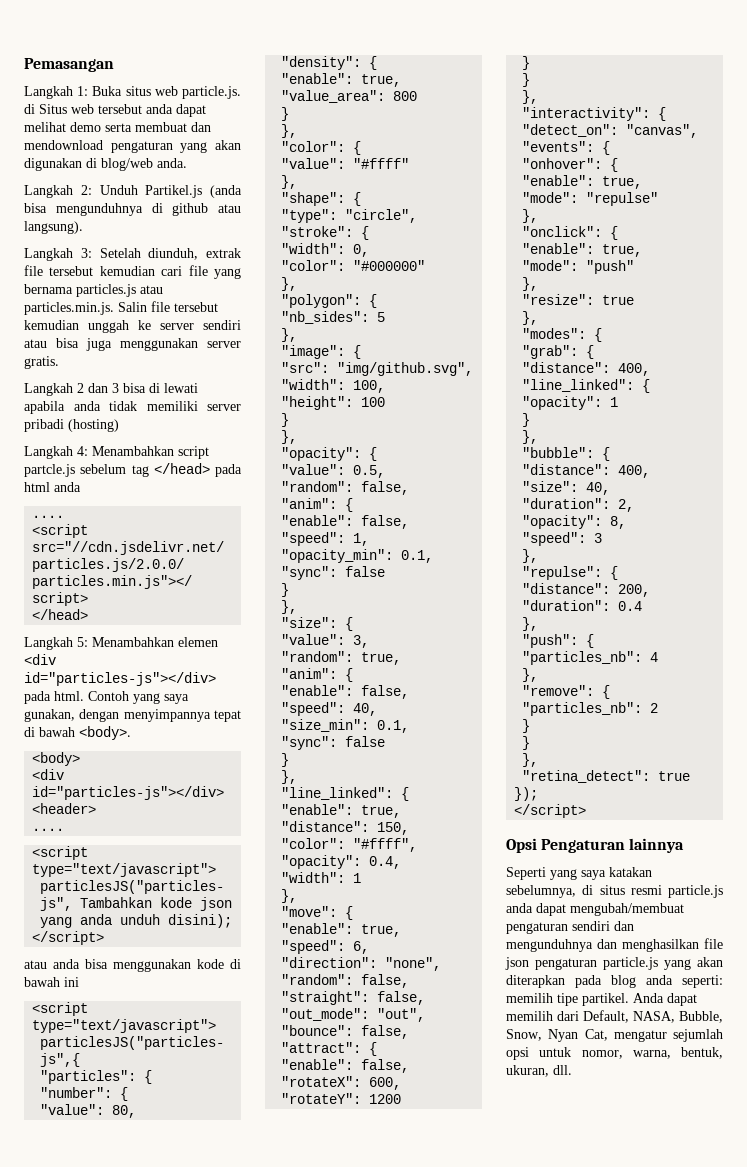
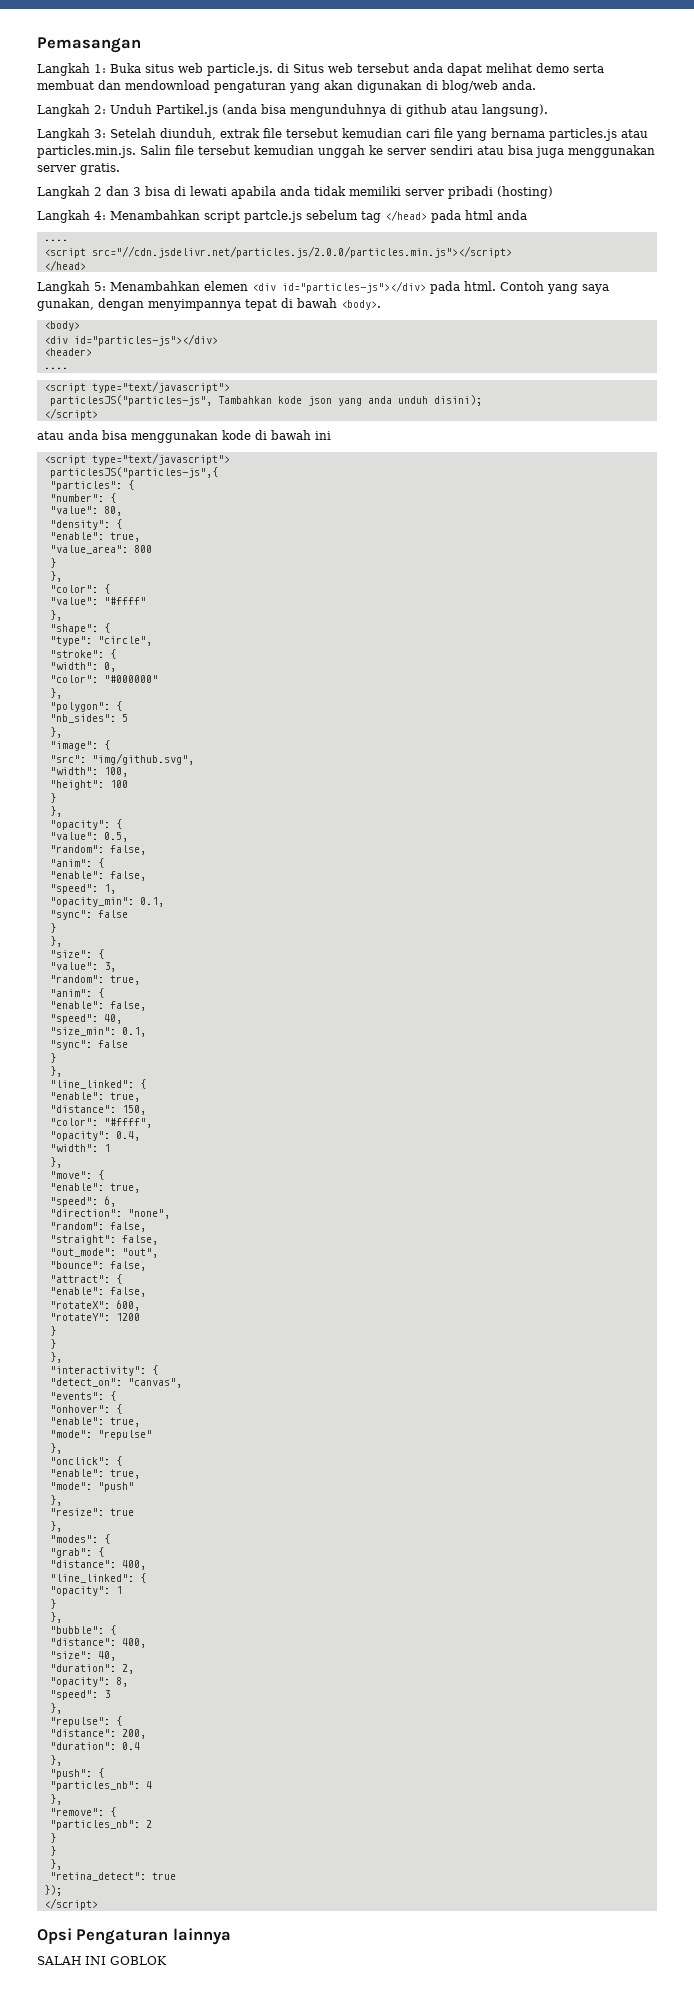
- Seperti yang saya katakan sebelumnya, di situs resmi particle.js anda dapat mengubah/membuat pengaturan sendiri dan mengunduhnya dan menghasilkan file json pengaturan particle.js yang akan diterapkan pada blog anda seperti: memilih tipe partikel. Anda dapat memilih dari Default, NASA, Bubble, Snow, Nyan Cat, mengatur sejumlah opsi untuk nomor, warna, bentuk, ukuran, dll.
+ SALAH INI GOBLOK

